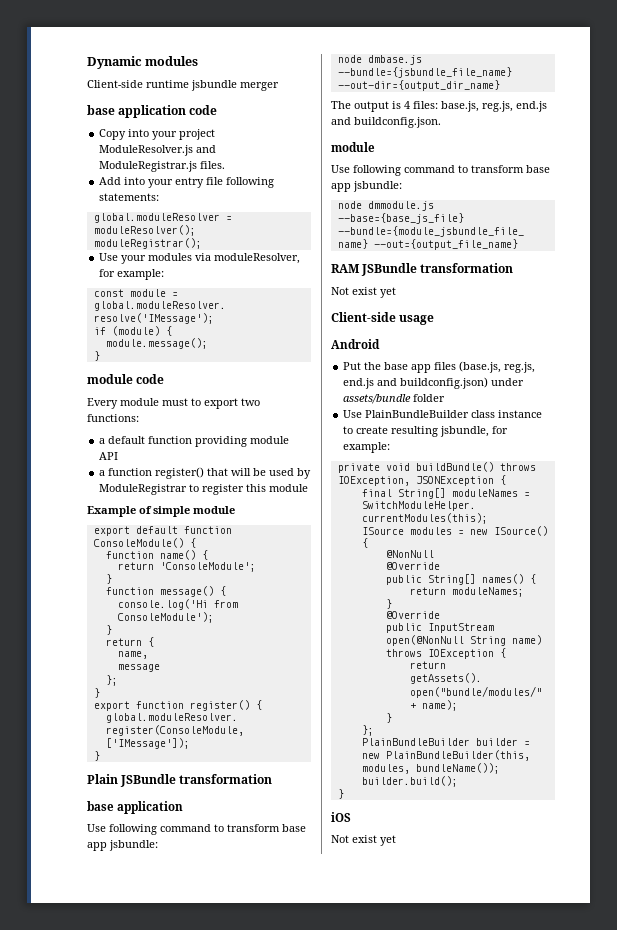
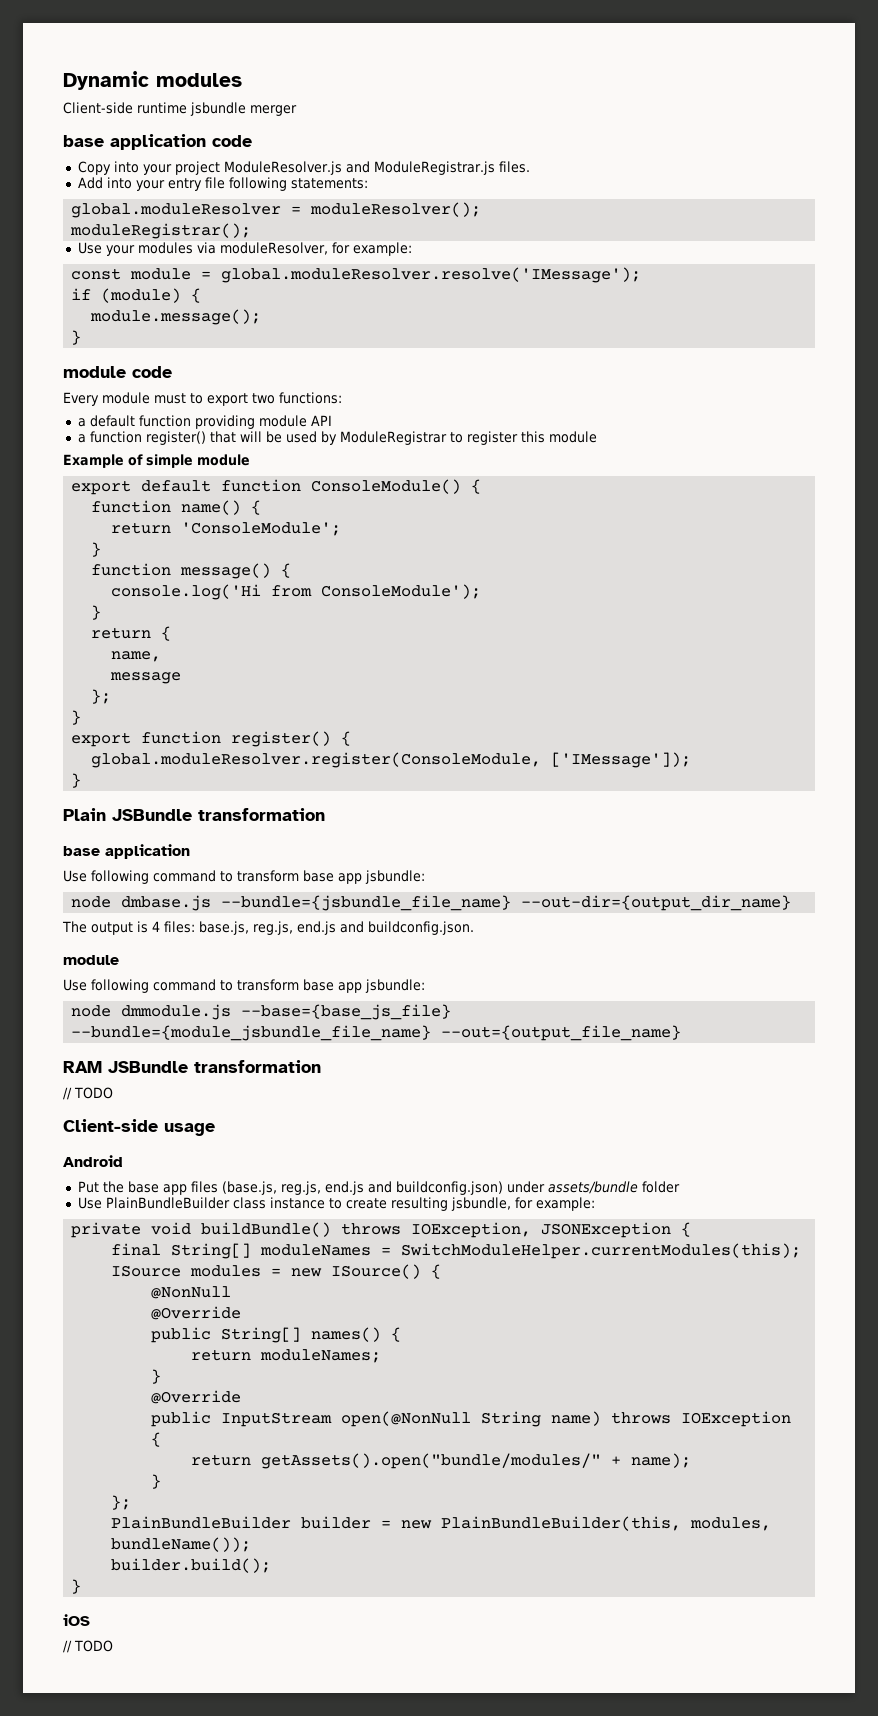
  RAM JSBundle transformation
- Not exist yet
+ // TODO
  iOS
- Not exist yet
+ // TODO

